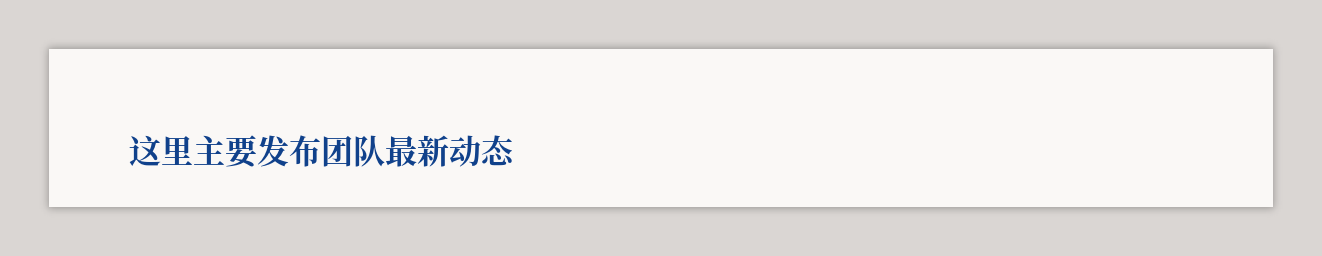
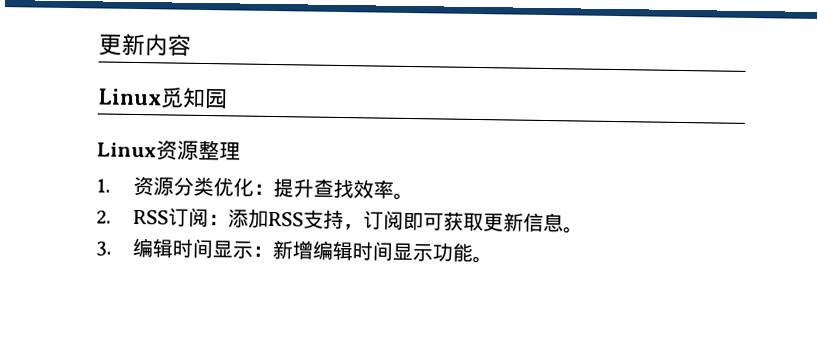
- 这里主要发布团队最新动态
+ 更新内容
+ Linux觅知园
+ Linux资源整理
+ 1.资源分类优化：提升查找效率。
+ 2. RSS订阅：添加RSS支持，订阅即可获取更新信息。
+ 3.编辑时间显示：新增编辑时间显示功能。

